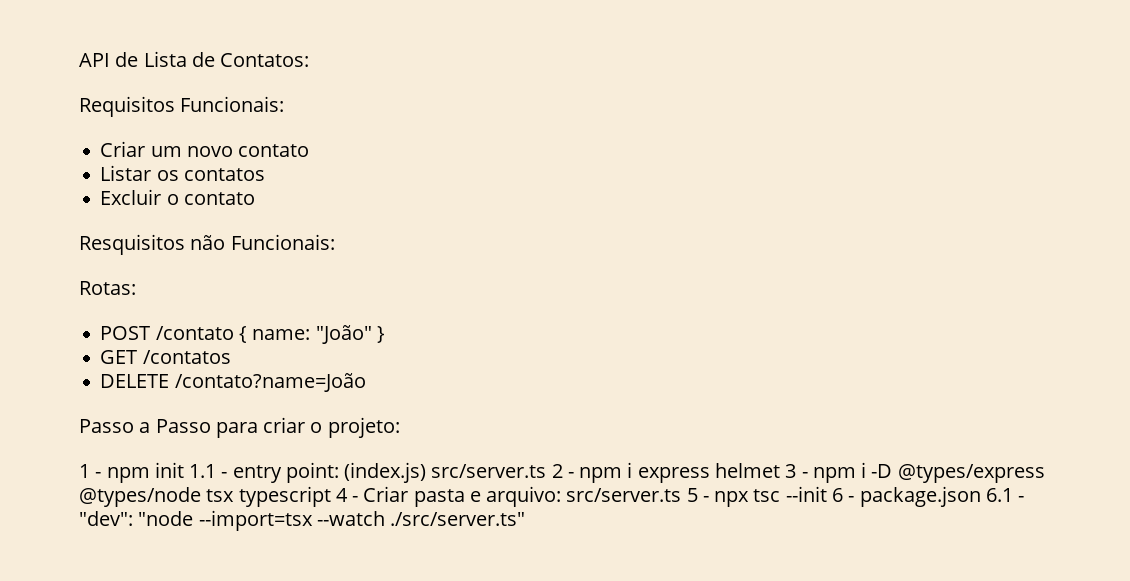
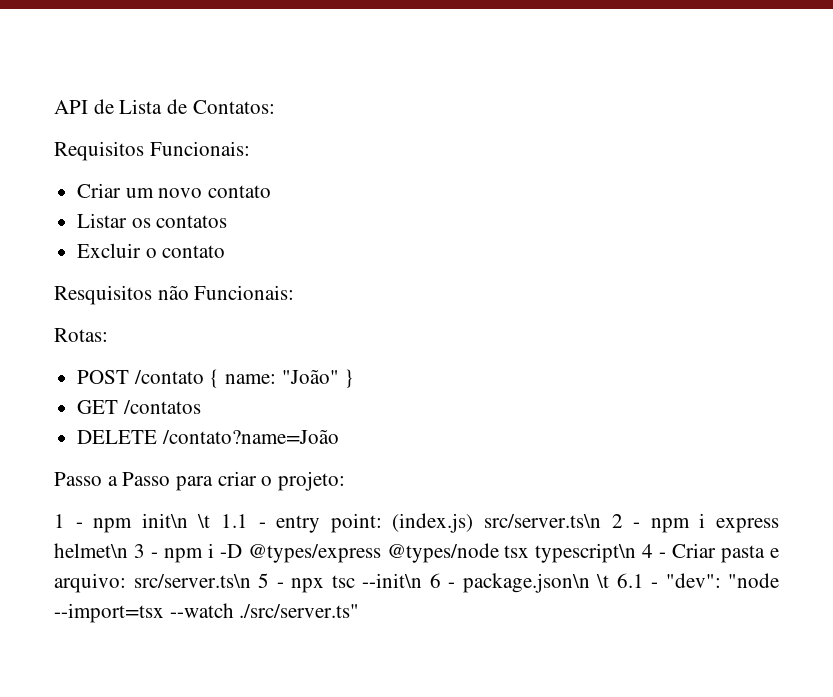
- 1 - npm init 1.1 - entry point: (index.js) src/server.ts 2 - npm i express helmet 3 - npm i -D @types/express @types/node tsx typescript 4 - Criar pasta e arquivo: src/server.ts 5 - npx tsc --init 6 - package.json 6.1 - "dev": "node --import=tsx --watch ./src/server.ts"
+ 1 - npm init\n \t 1.1 - entry point: (index.js) src/server.ts\n 2 - npm i express helmet\n 3 - npm i -D @types/express @types/node tsx typescript\n 4 - Criar pasta e arquivo: src/server.ts\n 5 - npx tsc --init\n 6 - package.json\n \t 6.1 - "dev": "node --import=tsx --watch ./src/server.ts"

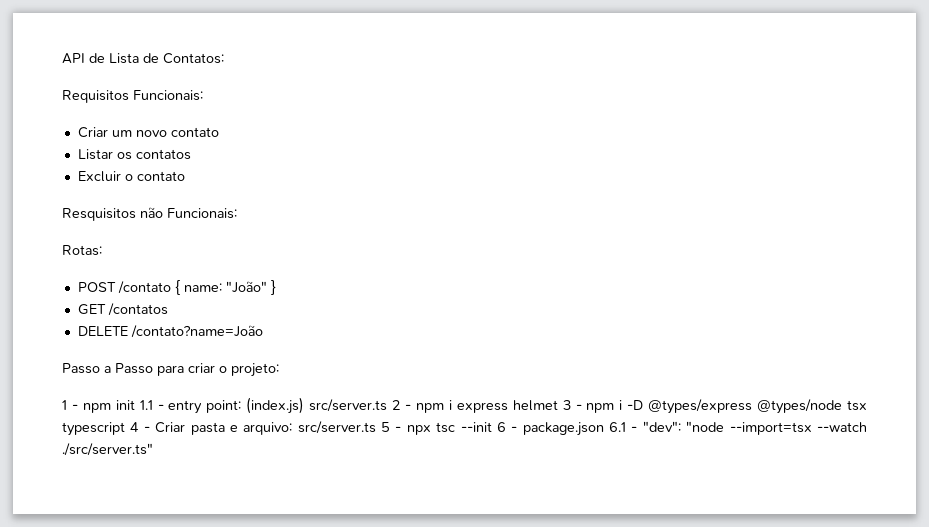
- 1 - npm init\n \t 1.1 - entry point: (index.js) src/server.ts\n 2 - npm i express helmet\n 3 - npm i -D @types/express @types/node tsx typescript\n 4 - Criar pasta e arquivo: src/server.ts\n 5 - npx tsc --init\n 6 - package.json\n \t 6.1 - "dev": "node --import=tsx --watch ./src/server.ts"
+ 1 - npm init 1.1 - entry point: (index.js) src/server.ts 2 - npm i express helmet 3 - npm i -D @types/express @types/node tsx typescript 4 - Criar pasta e arquivo: src/server.ts 5 - npx tsc --init 6 - package.json 6.1 - "dev": "node --import=tsx --watch ./src/server.ts"

